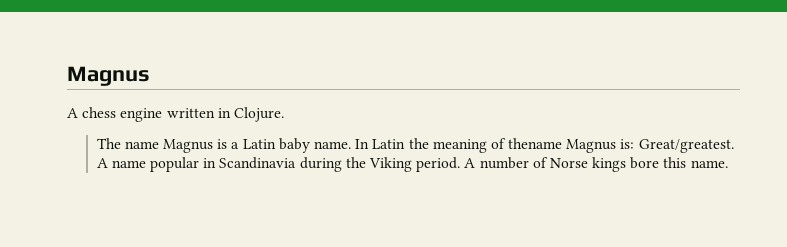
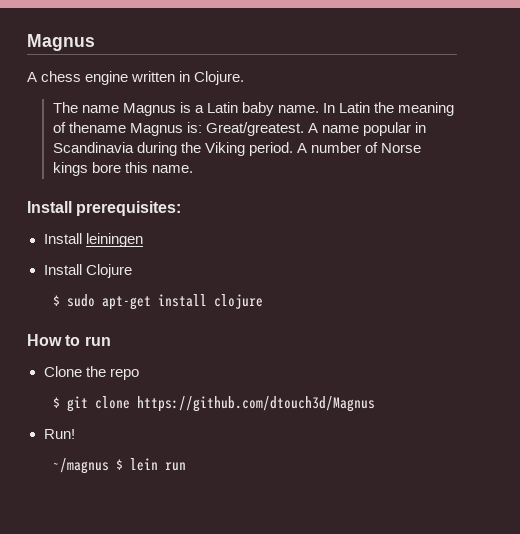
+ Install prerequisites:
+ Install leiningen
+ Install Clojure
+ $ sudo apt-get install clojure
+ How to run
+ Clone the repo
+ $ git clone https://github.com/dtouch3d/Magnus
+ Run!
+ ~/magnus $ lein run

